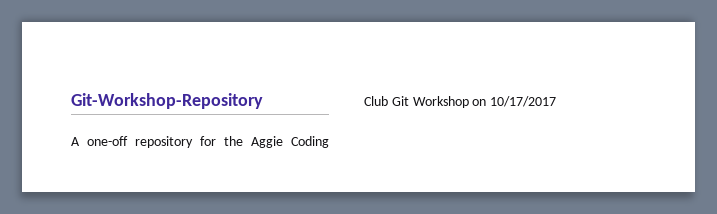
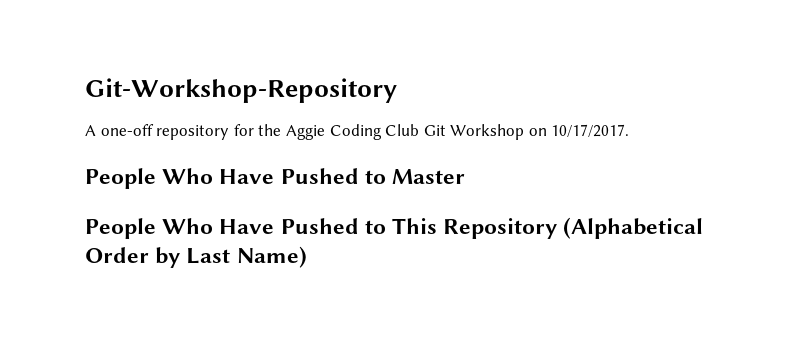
- A one-off repository for the Aggie Coding Club Git Workshop on 10/17/2017
+ A one-off repository for the Aggie Coding Club Git Workshop on 10/17/2017.
+ People Who Have Pushed to Master
+ People Who Have Pushed to This Repository (Alphabetical Order by Last Name)

